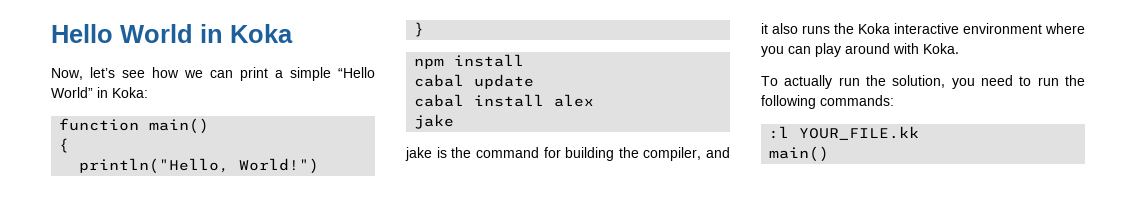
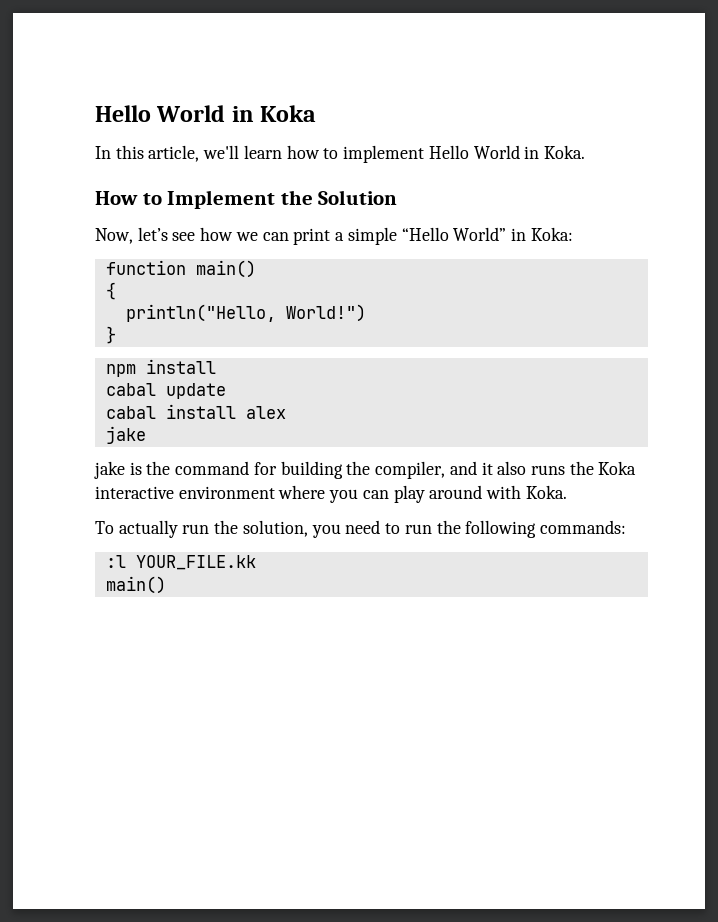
+ In this article, we'll learn how to implement Hello World in Koka.
+ How to Implement the Solution

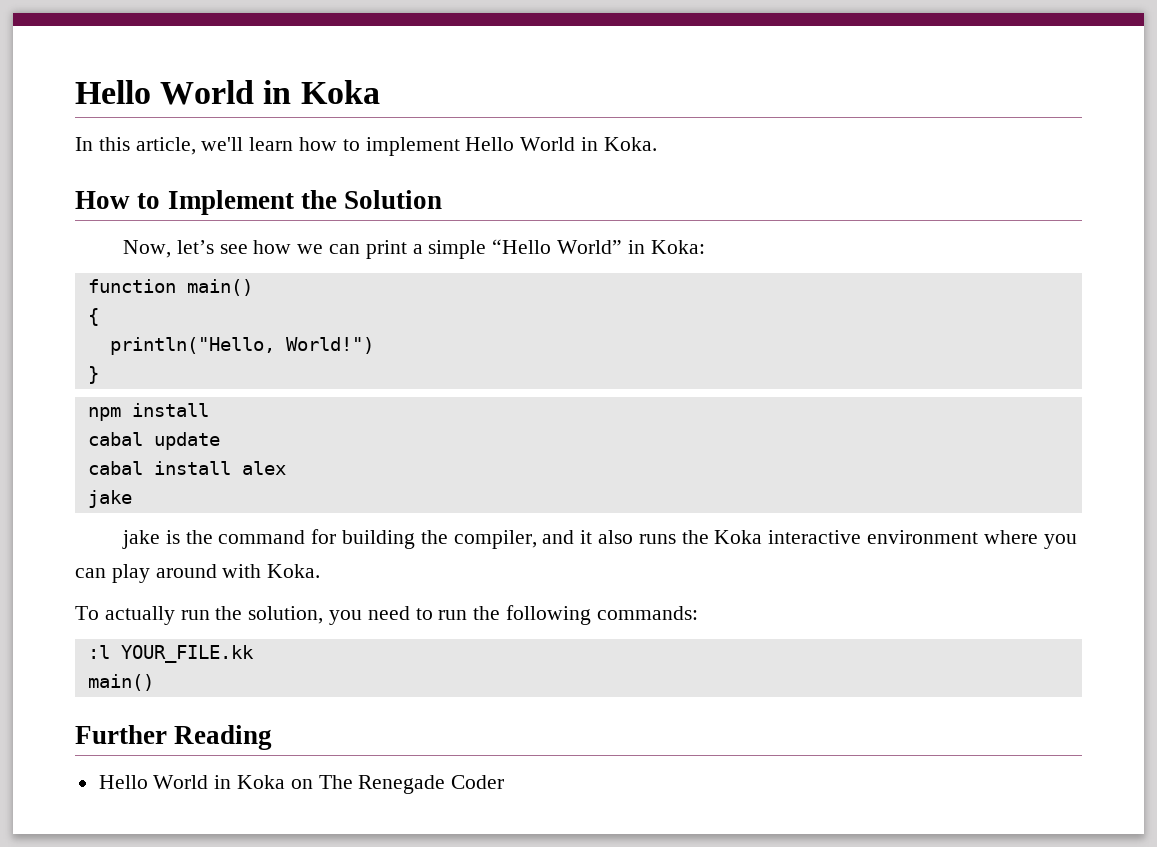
+ Further Reading
+ Hello World in Koka on The Renegade Coder

